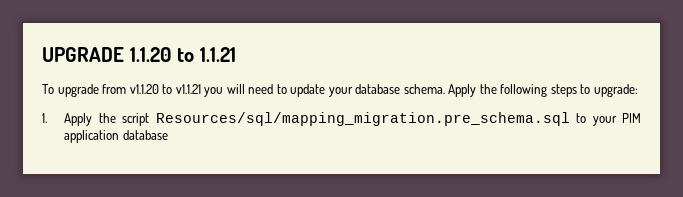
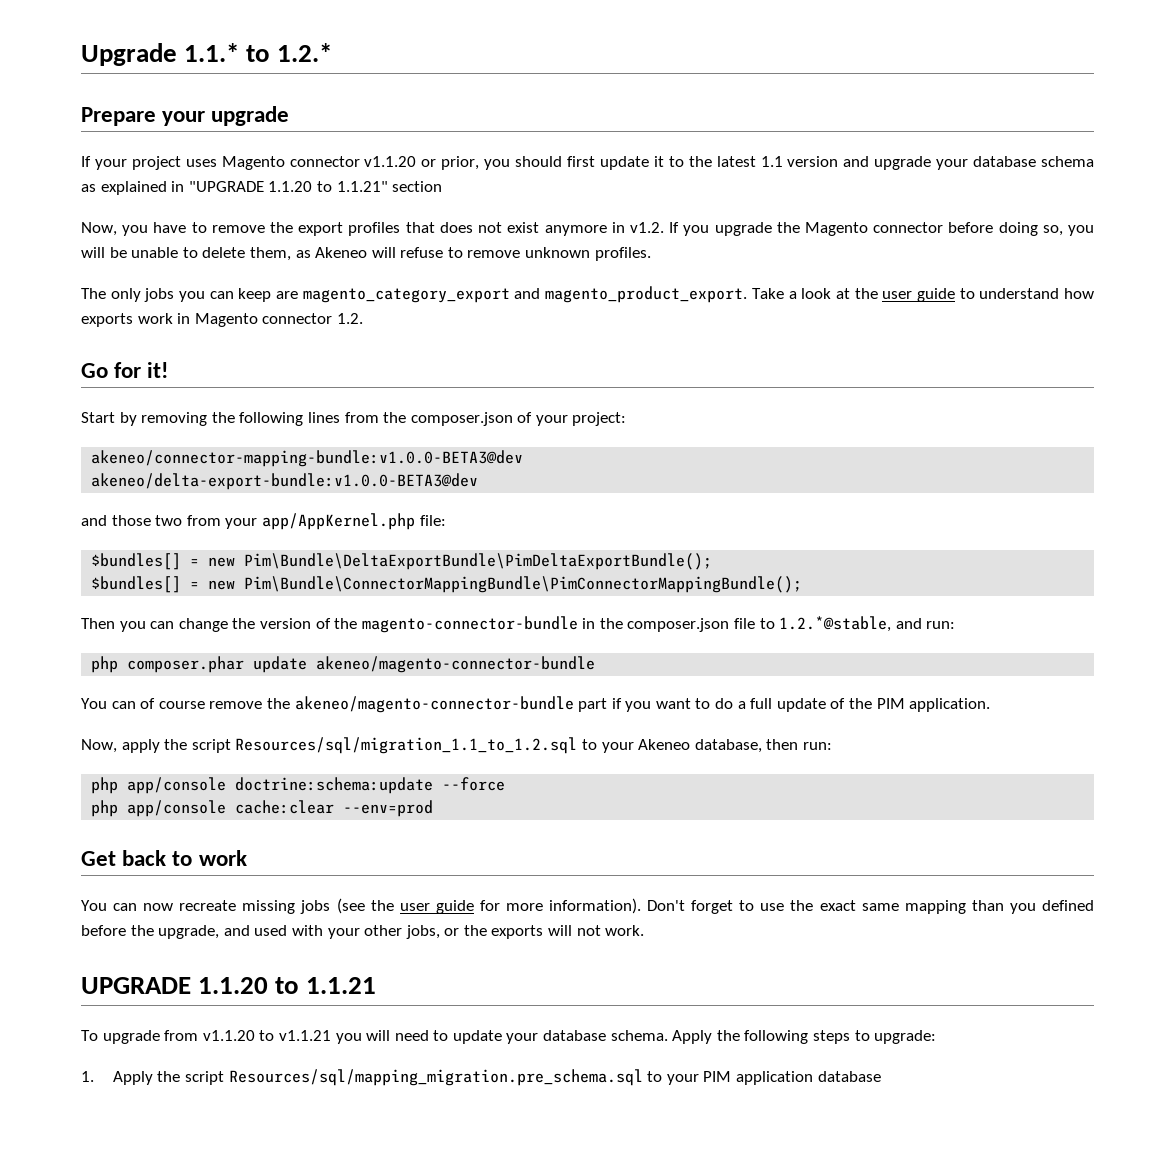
+ Upgrade 1.1.* to 1.2.*
+ Prepare your upgrade
+ If your project uses Magento connector v1.1.20 or prior, you should first update it to the latest 1.1 version and upgrade your database schema as explained in "UPGRADE 1.1.20 to 1.1.21" section
+ Now, you have to remove the export profiles that does not exist anymore in v1.2. If you upgrade the Magento connector before doing so, you will be unable to delete them, as Akeneo will refuse to remove unknown profiles.
+ The only jobs you can keep are magento_category_export and magento_product_export. Take a look at the user guide to understand how exports work in Magento connector 1.2.
+ Go for it!
+ Start by removing the following lines from the composer.json of your project:
+ akeneo/connector-mapping-bundle:v1.0.0-BETA3@dev
+ akeneo/delta-export-bundle:v1.0.0-BETA3@dev
+ and those two from your app/AppKernel.php file:
+ $bundles[] = new Pim\Bundle\DeltaExportBundle\PimDeltaExportBundle();
+ $bundles[] = new Pim\Bundle\ConnectorMappingBundle\PimConnectorMappingBundle();
+ Then you can change the version of the magento-connector-bundle in the composer.json file to 1.2.*@stable, and run:
+ php composer.phar update akeneo/magento-connector-bundle
+ You can of course remove the akeneo/magento-connector-bundle part if you want to do a full update of the PIM application.
+ Now, apply the script Resources/sql/migration_1.1_to_1.2.sql to your Akeneo database, then run:
+ php app/console doctrine:schema:update --force
+ php app/console cache:clear --env=prod
+ Get back to work
+ You can now recreate missing jobs (see the user guide for more information). Don't forget to use the exact same mapping than you defined before the upgrade, and used with your other jobs, or the exports will not work.

